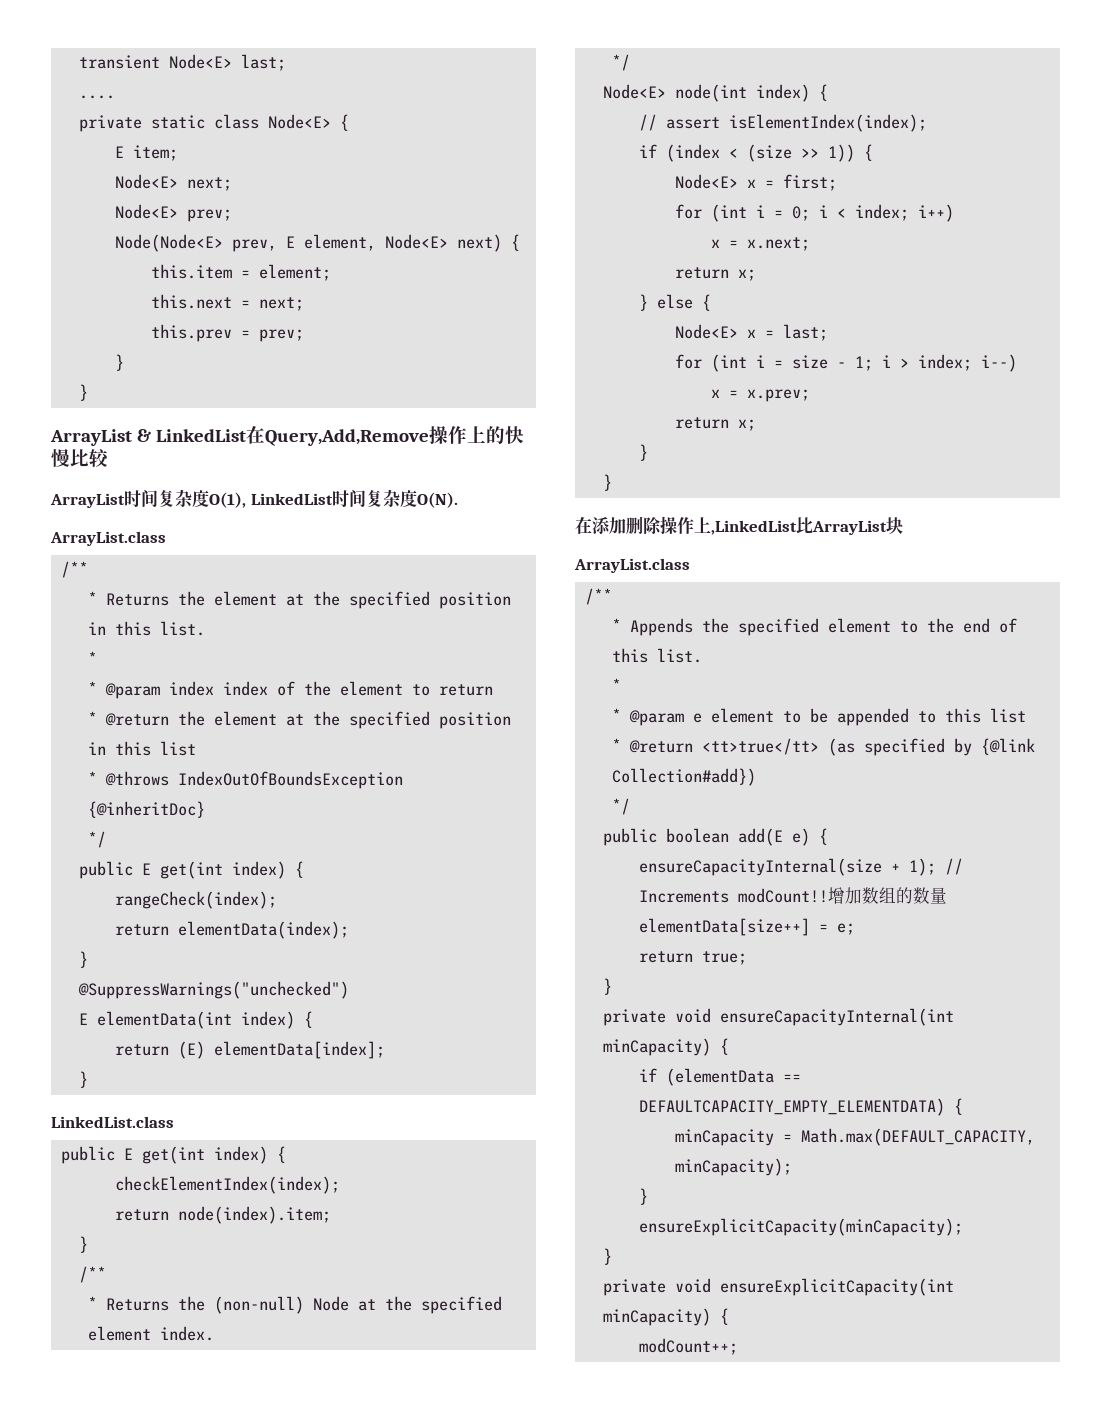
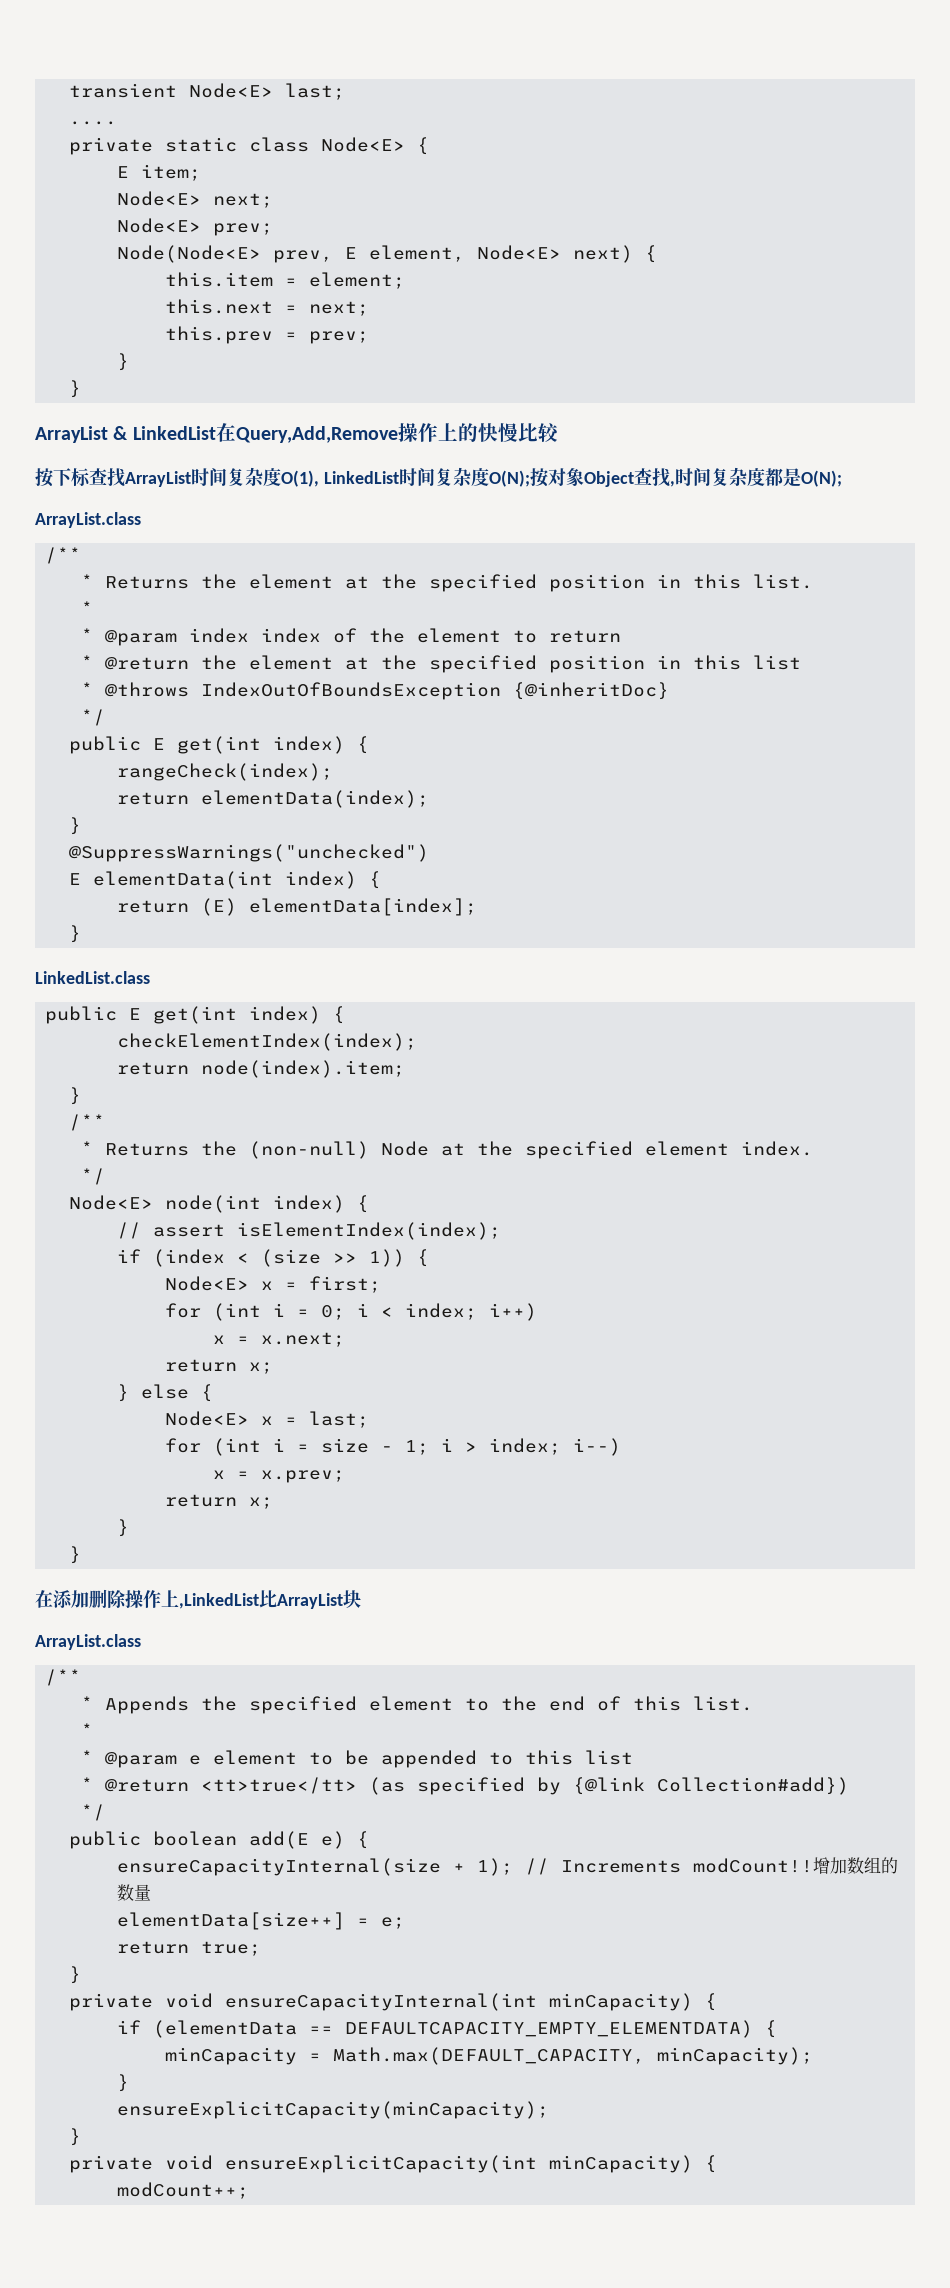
- ArrayList时间复杂度O(1), LinkedList时间复杂度O(N).
+ 按下标查找ArrayList时间复杂度O(1), LinkedList时间复杂度O(N);按对象Object查找,时间复杂度都是O(N);

